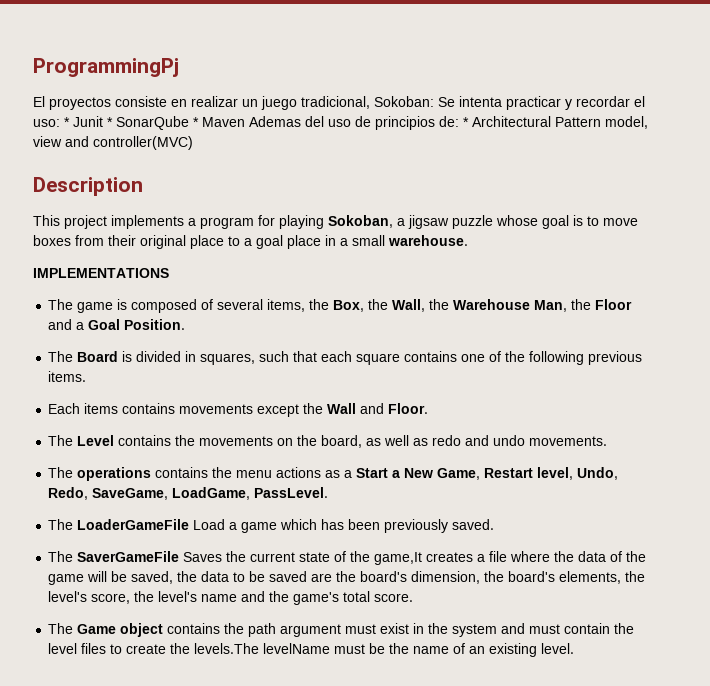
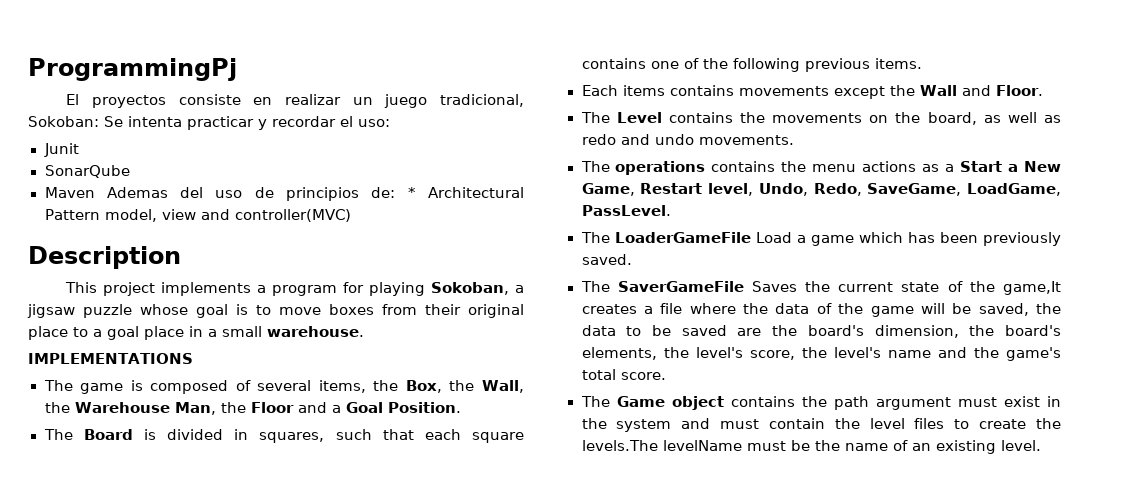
- El proyectos consiste en realizar un juego tradicional, Sokoban: Se intenta practicar y recordar el uso: * Junit * SonarQube * Maven Ademas del uso de principios de: * Architectural Pattern model, view and controller(MVC)
+ El proyectos consiste en realizar un juego tradicional, Sokoban: Se intenta practicar y recordar el uso:
+ Junit
+ SonarQube
+ Maven Ademas del uso de principios de: * Architectural Pattern model, view and controller(MVC)

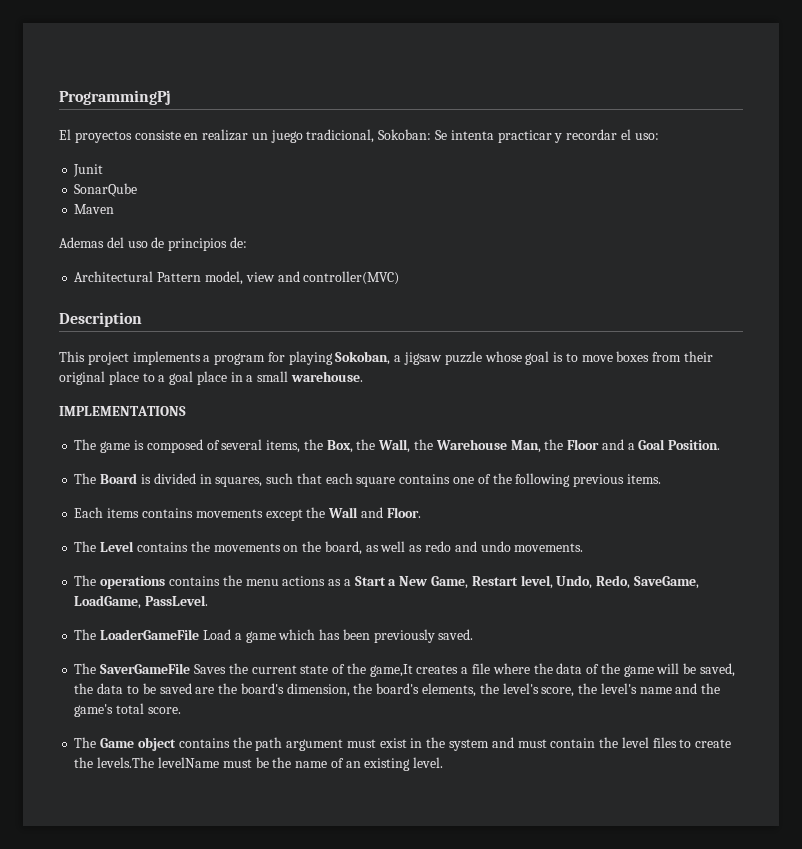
- Maven Ademas del uso de principios de: * Architectural Pattern model, view and controller(MVC)
+ Maven
+ Ademas del uso de principios de:
+ Architectural Pattern model, view and controller(MVC)

